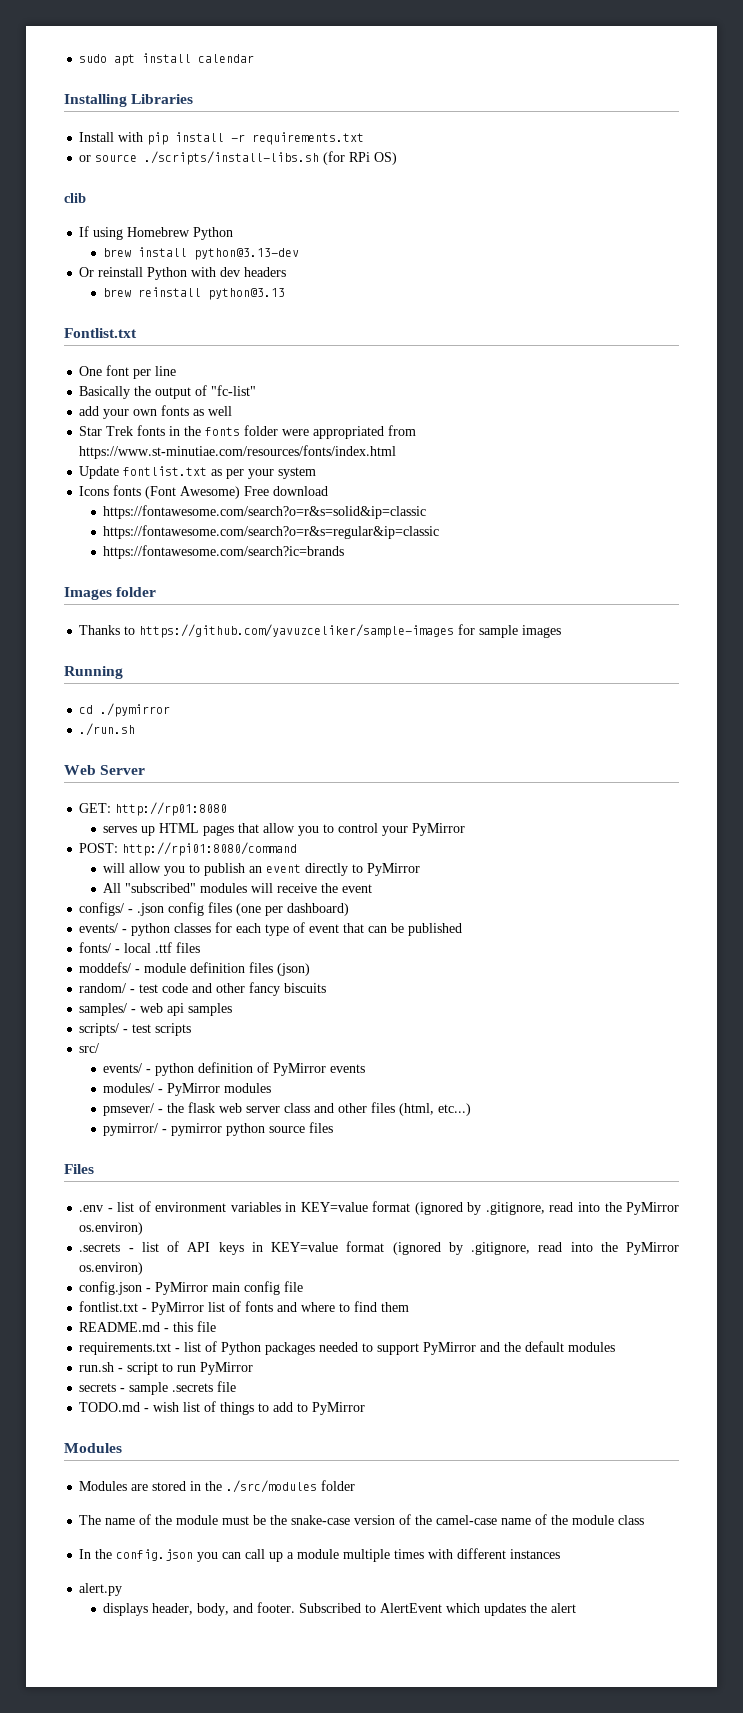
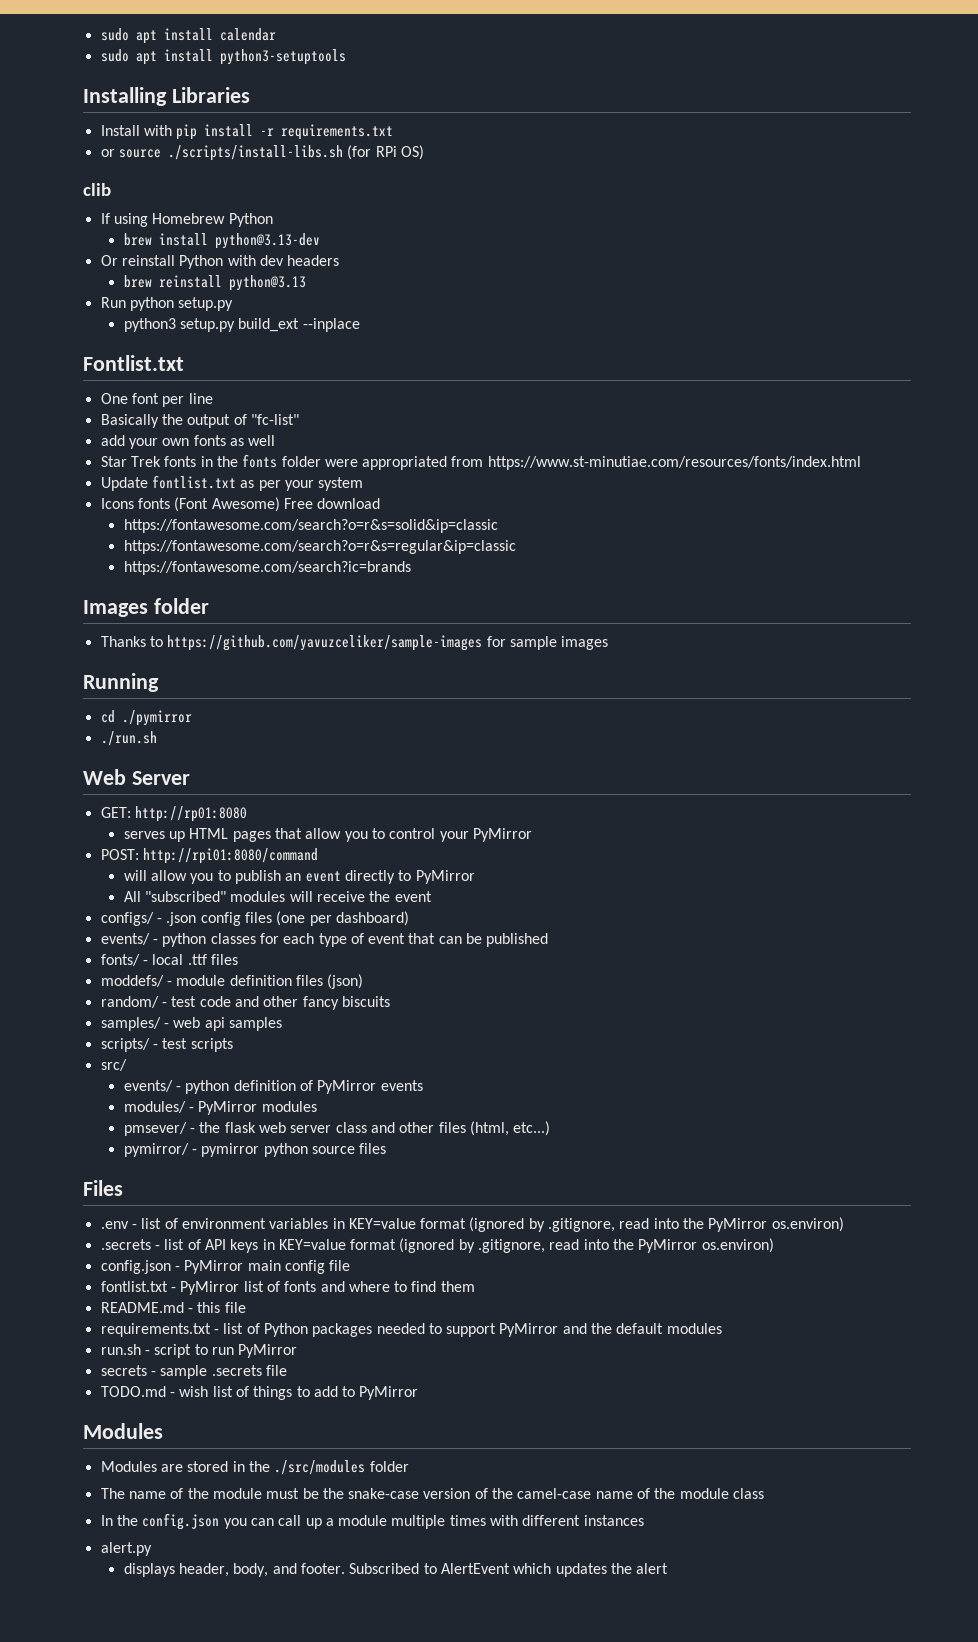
+ sudo apt install python3-setuptools
+ Run python setup.py
+ python3 setup.py build_ext --inplace

